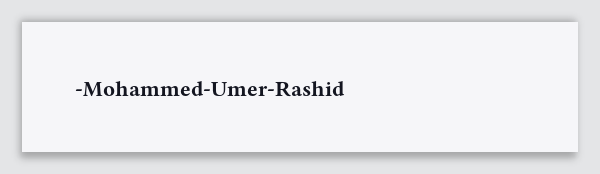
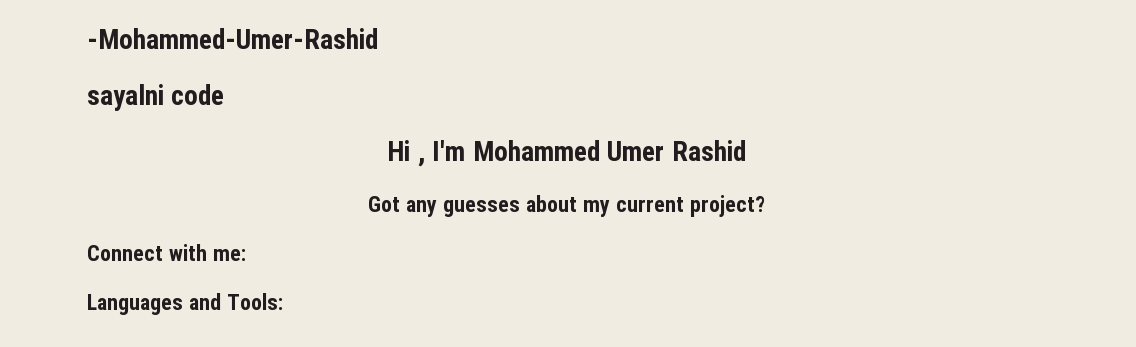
+ sayalni code
+ Hi , I'm Mohammed Umer Rashid
+ Got any guesses about my current project?
+ Connect with me:
+ Languages and Tools:

